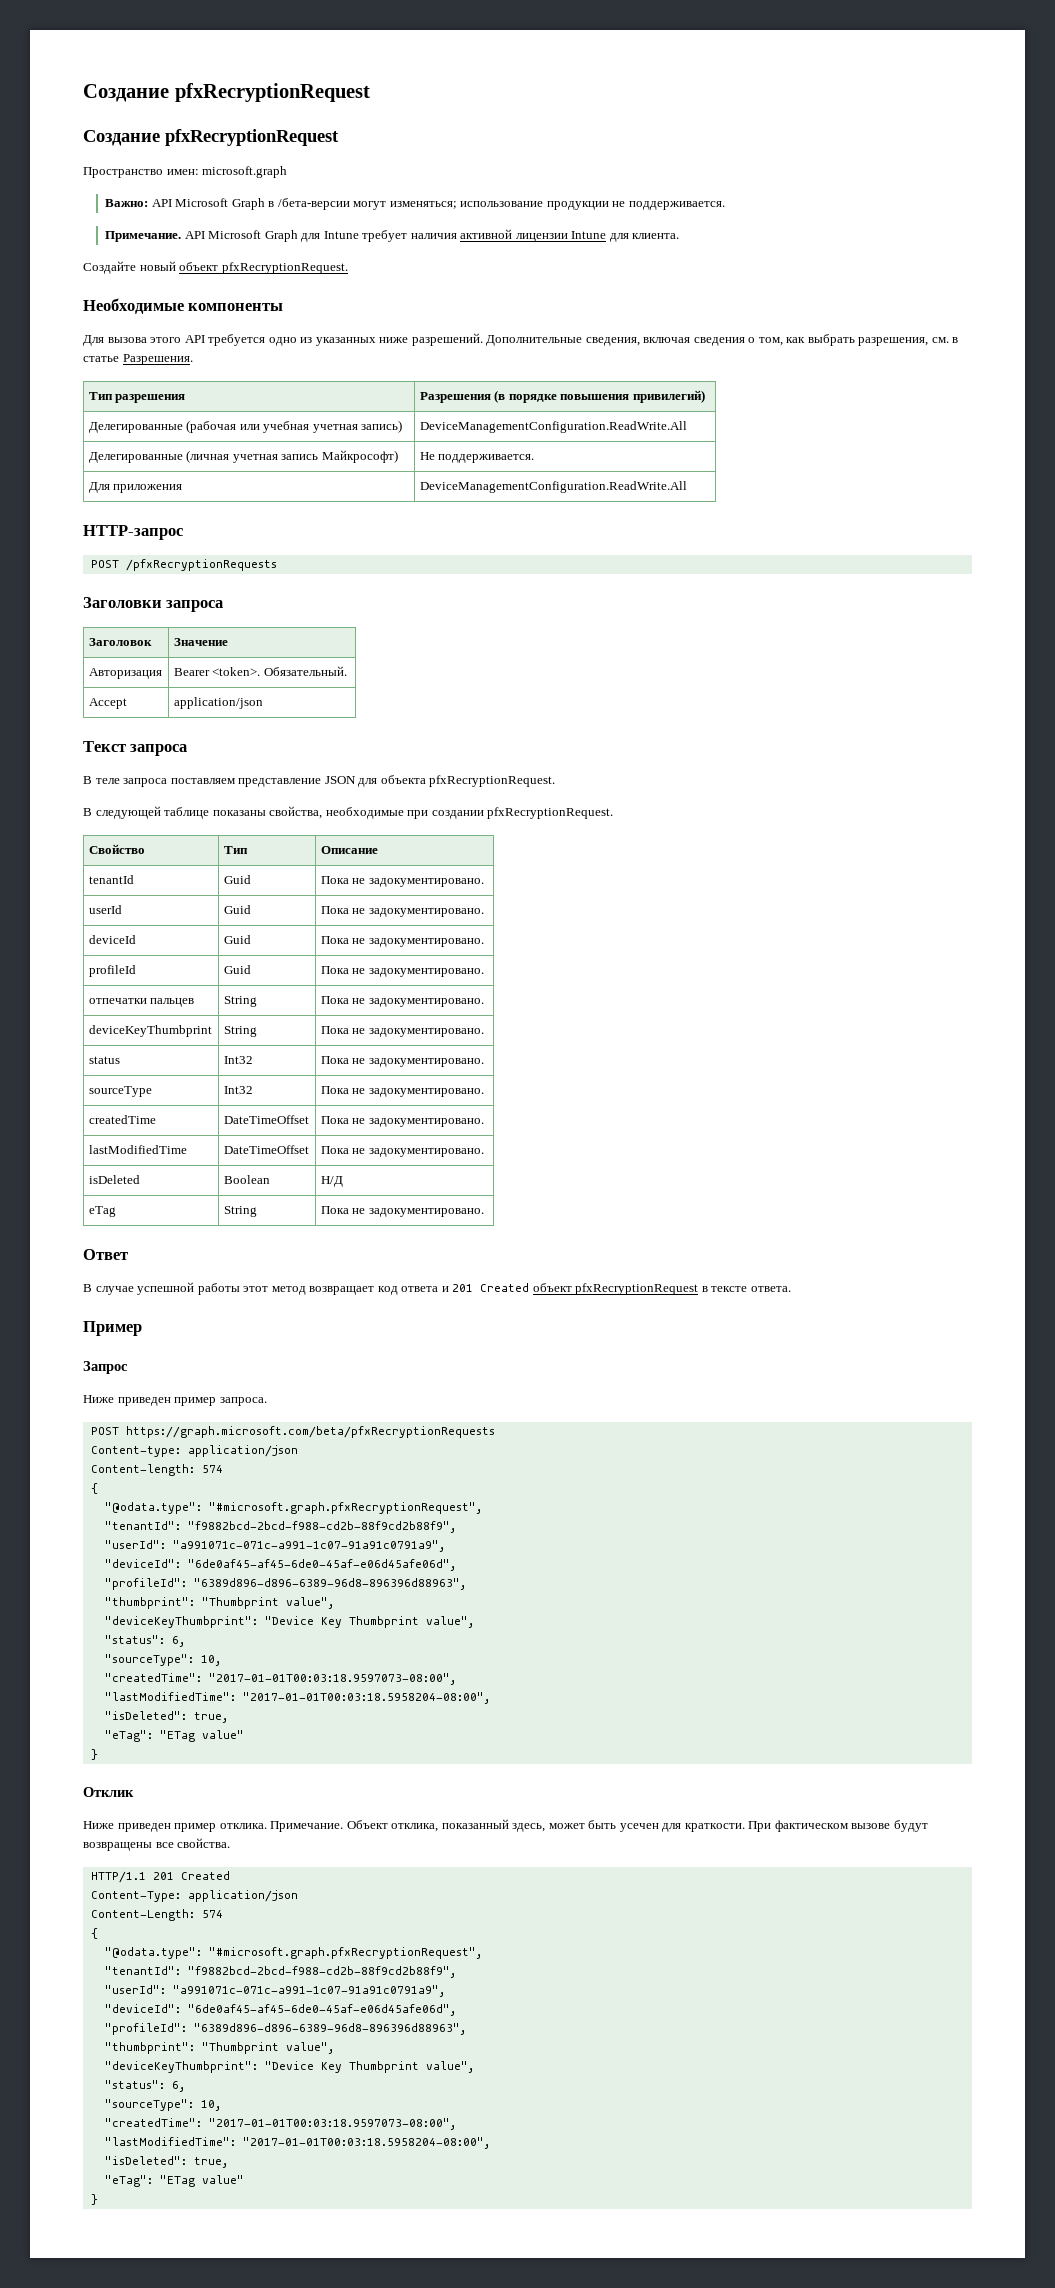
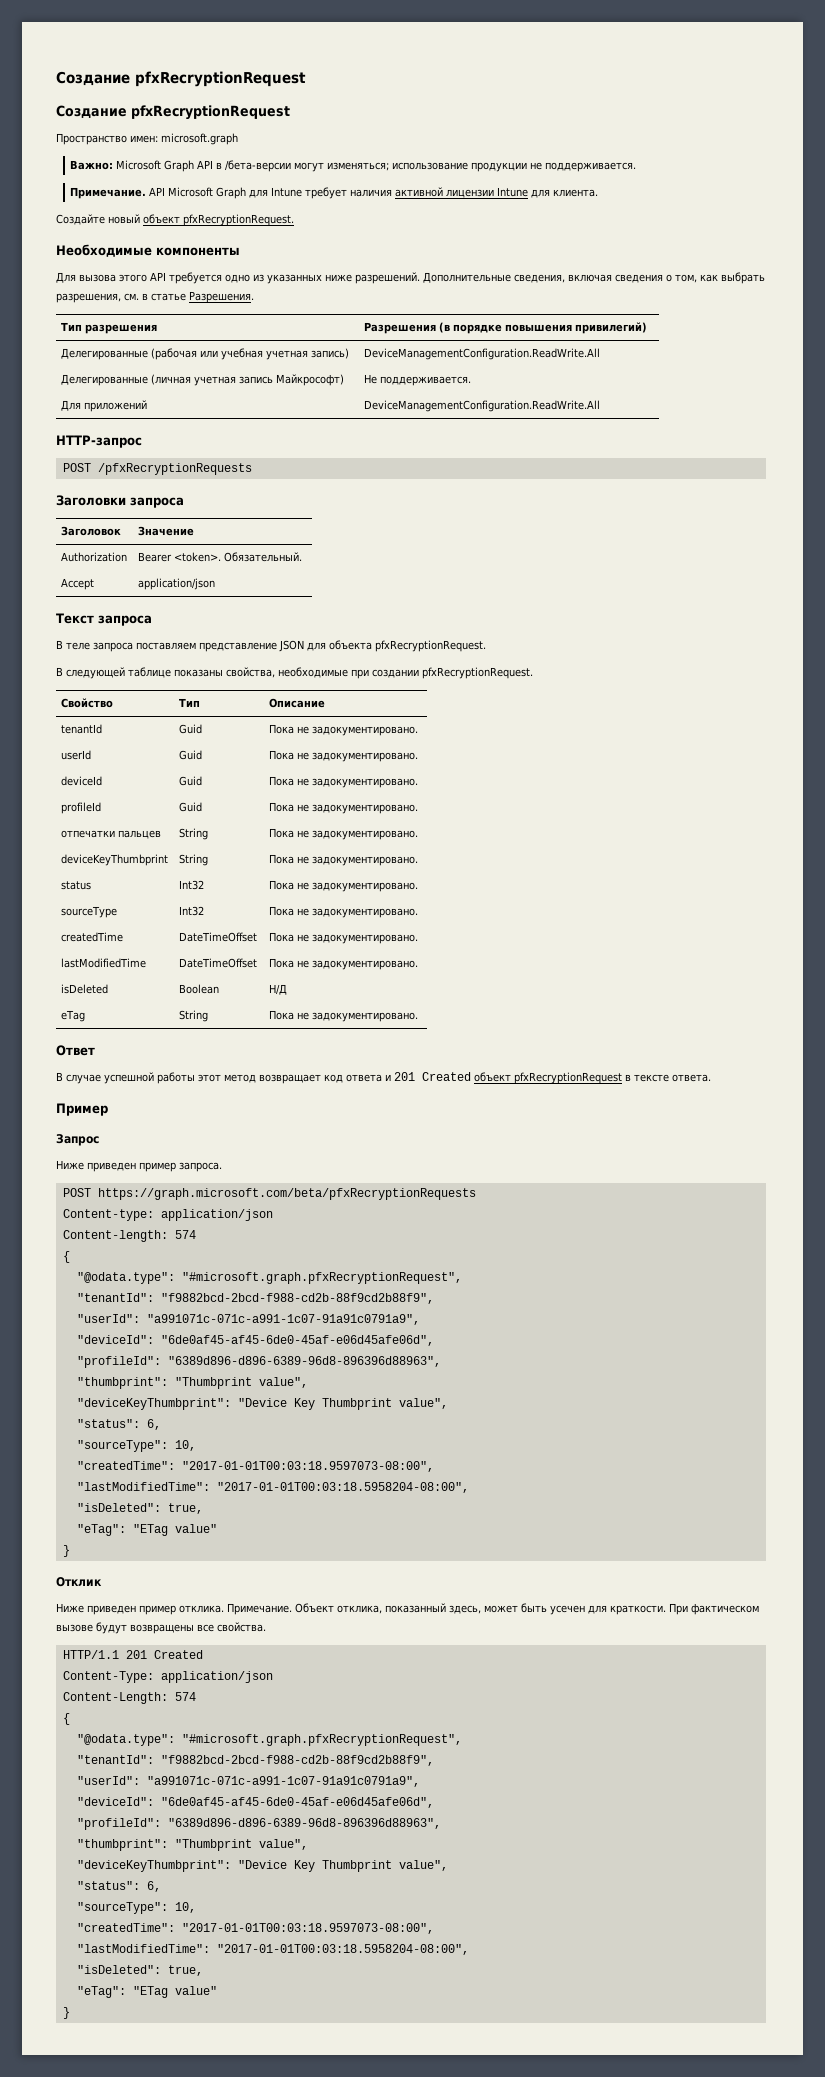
- Важно: API Microsoft Graph в /бета-версии могут изменяться; использование продукции не поддерживается.
+ Важно: Microsoft Graph API в /бета-версии могут изменяться; использование продукции не поддерживается.
- Для приложения | DeviceManagementConfiguration.ReadWrite.All
+ Для приложений | DeviceManagementConfiguration.ReadWrite.All
- Авторизация | Bearer <token>. Обязательный.
+ Authorization | Bearer <token>. Обязательный.

